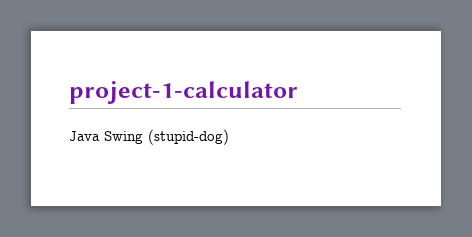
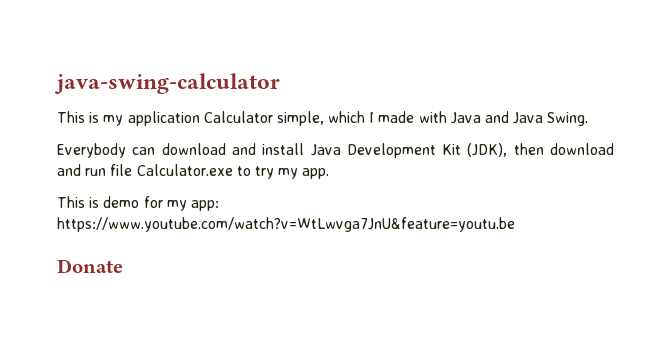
- project-1-calculator
- Java Swing (stupid-dog)
+ java-swing-calculator
+ This is my application Calculator simple, which I made with Java and Java Swing.
+ Everybody can download and install Java Development Kit (JDK), then download and run file Calculator.exe to try my app.
+ This is demo for my app: https://www.youtube.com/watch?v=WtLwvga7JnU&feature=youtu.be
+ Donate

